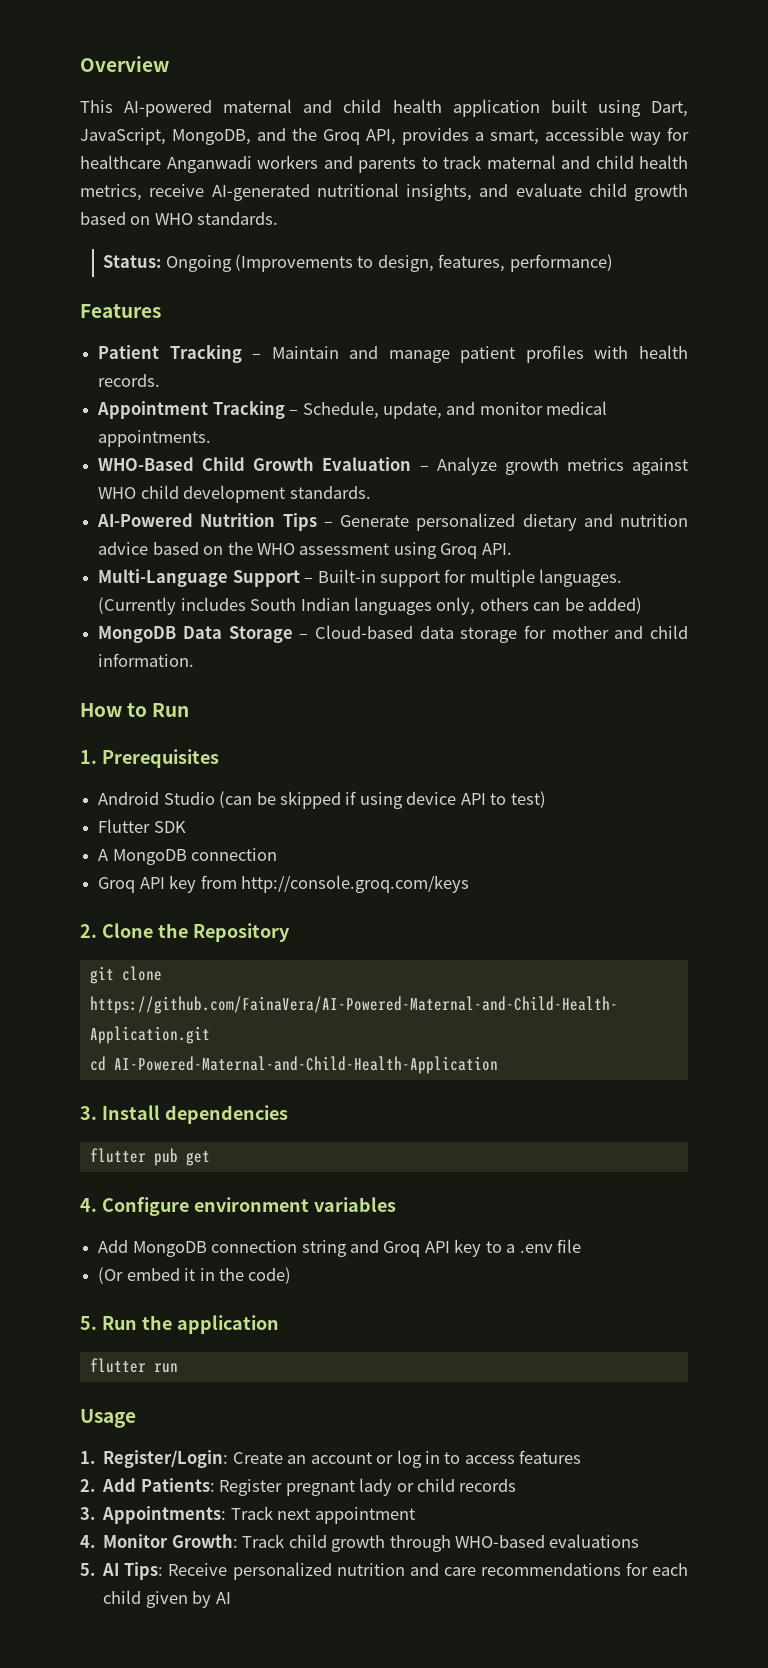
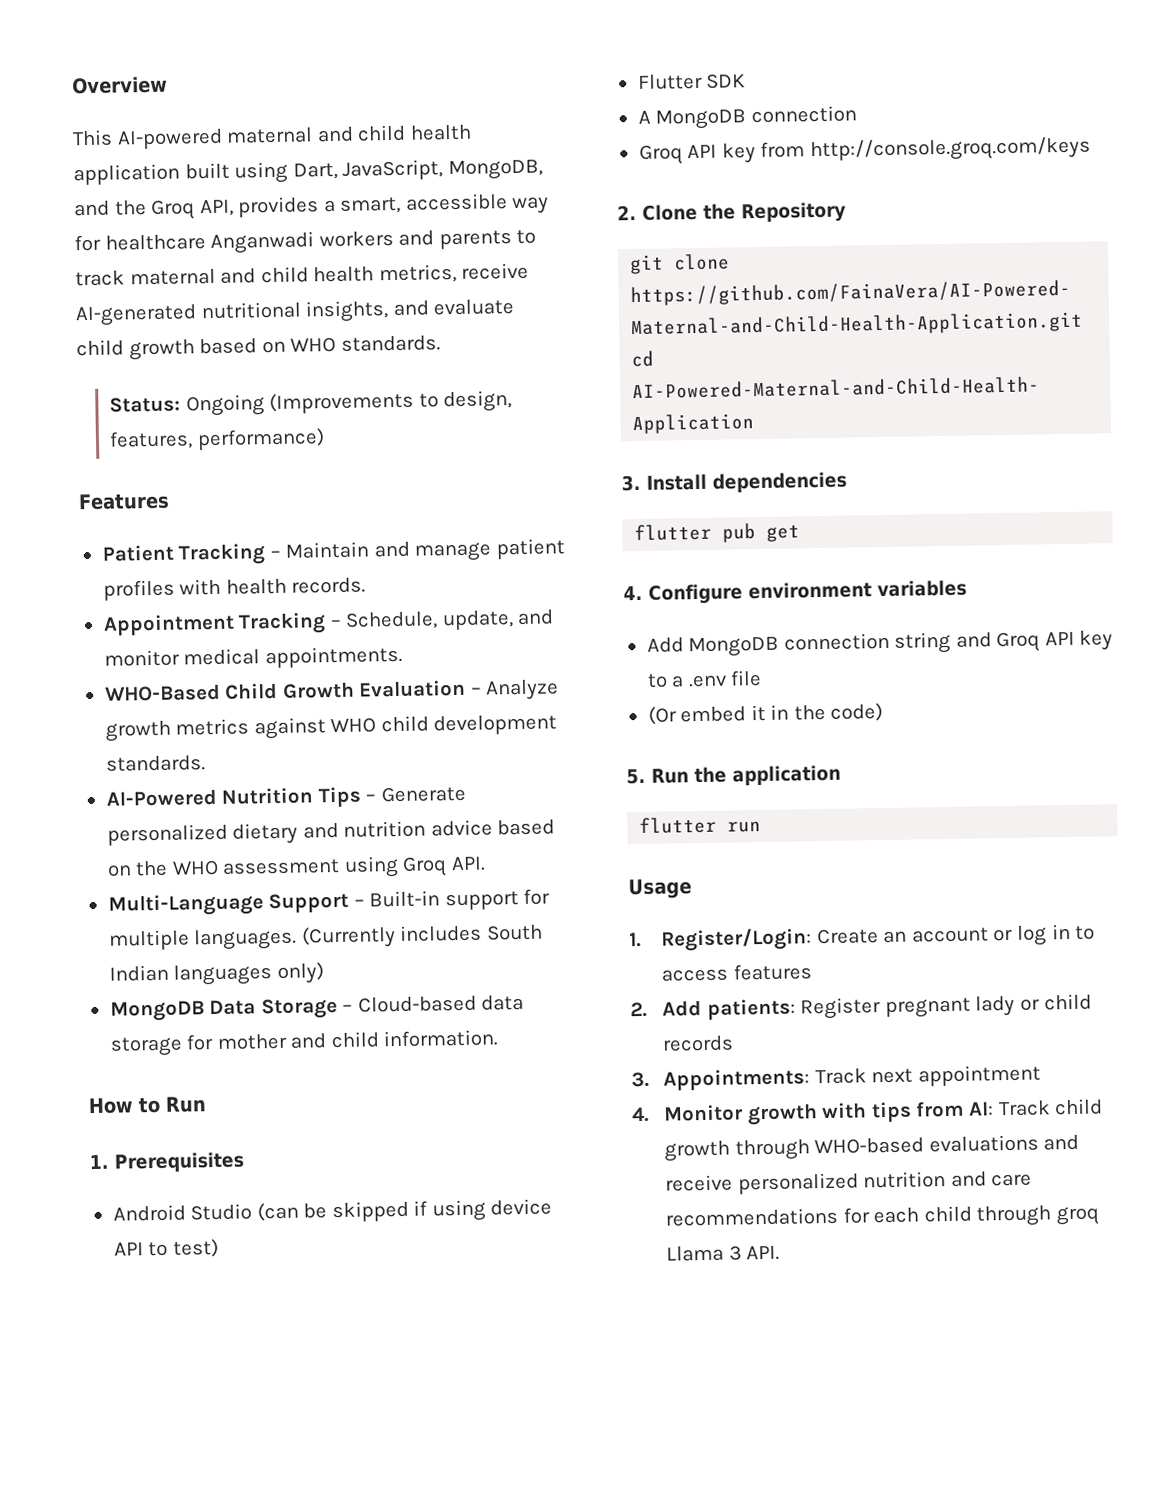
- (Currently includes South Indian languages only, others can be added)
+ (Currently includes South Indian languages only)
- 2. Add Patients: Register pregnant lady or child records
+ 2. Add patients: Register pregnant lady or child records
- 4. Monitor Growth: Track child growth through WHO-based evaluations
- 5. AI Tips: Receive personalized nutrition and care recommendations for each child given by AI
+ 4. Monitor growth with tips from AI: Track child growth through WHO-based evaluations and receive personalized nutrition and care recommendations for each child through groq Llama 3 API.

